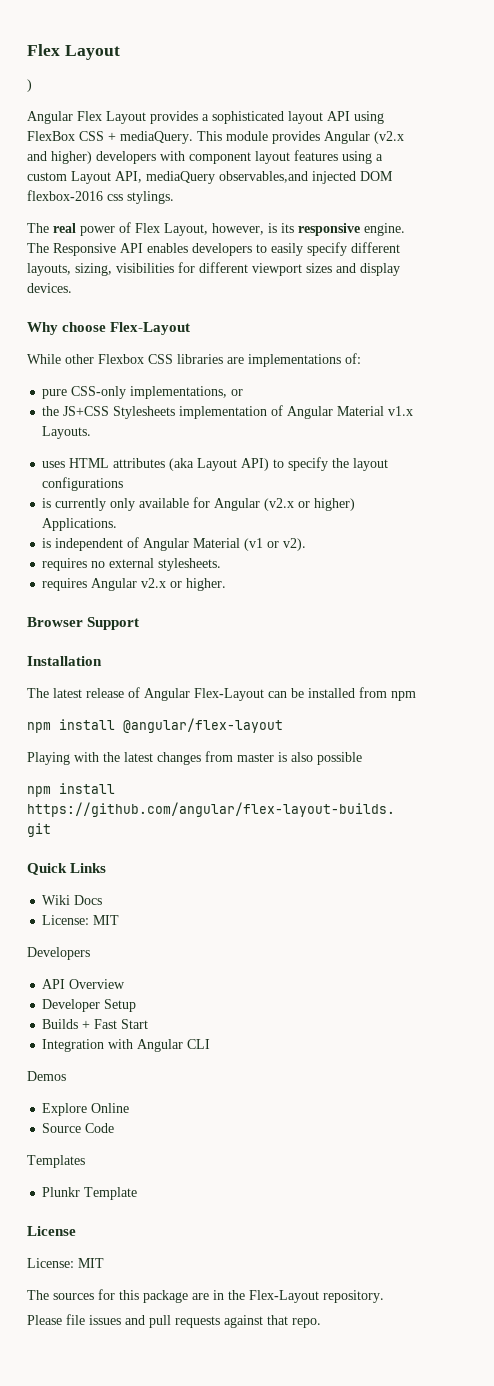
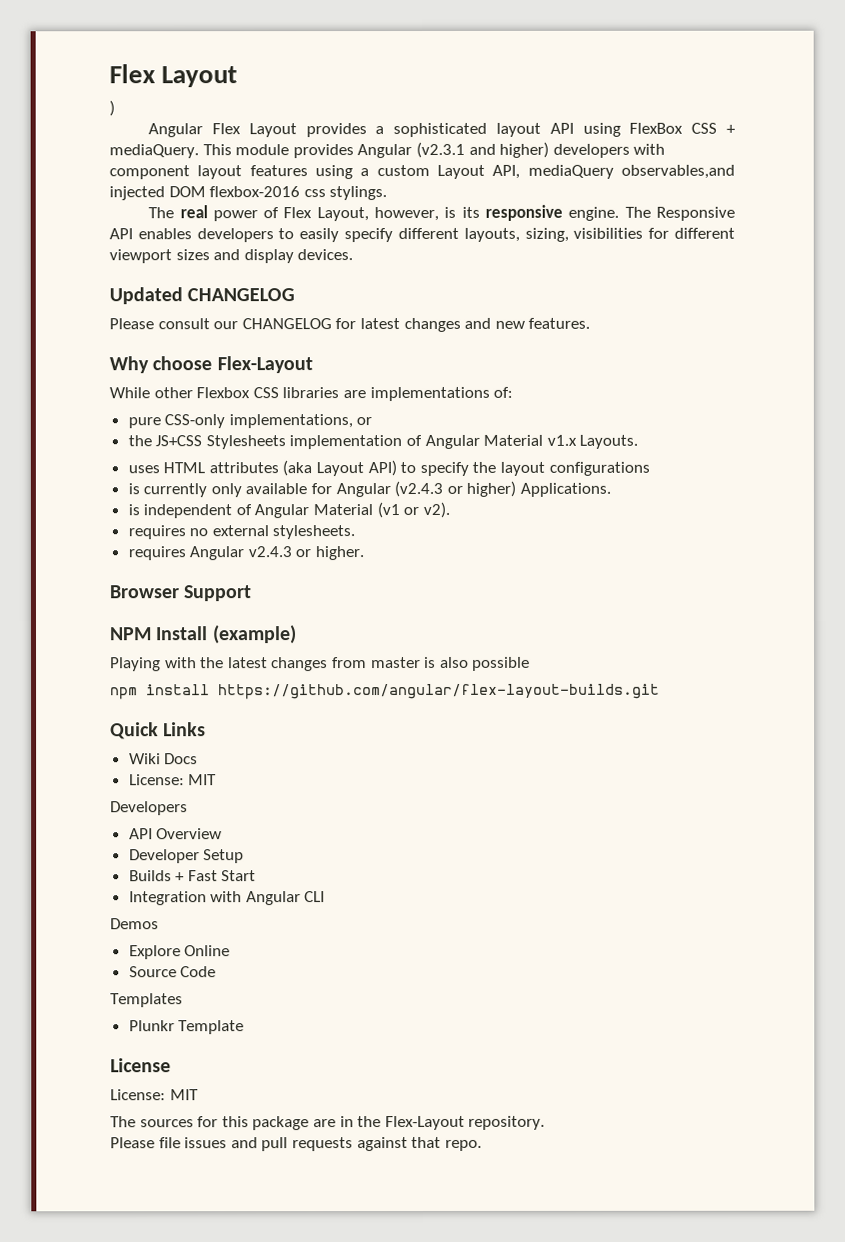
- This module provides Angular (v2.x and higher) developers with component layout features using a custom Layout API, mediaQuery observables,and injected DOM flexbox-2016 css stylings.
+ This module provides Angular (v2.3.1 and higher) developers with component layout features using a custom Layout API, mediaQuery observables,and injected DOM flexbox-2016 css stylings.
+ Updated CHANGELOG
+ Please consult our CHANGELOG for latest changes and new features.
- is currently only available for Angular (v2.x or higher) Applications.
+ is currently only available for Angular (v2.4.3 or higher) Applications.
- requires Angular v2.x or higher.
+ requires Angular v2.4.3 or higher.
- Installation
- The latest release of Angular Flex-Layout can be installed from npm
- npm install @angular/flex-layout
+ NPM Install (example)

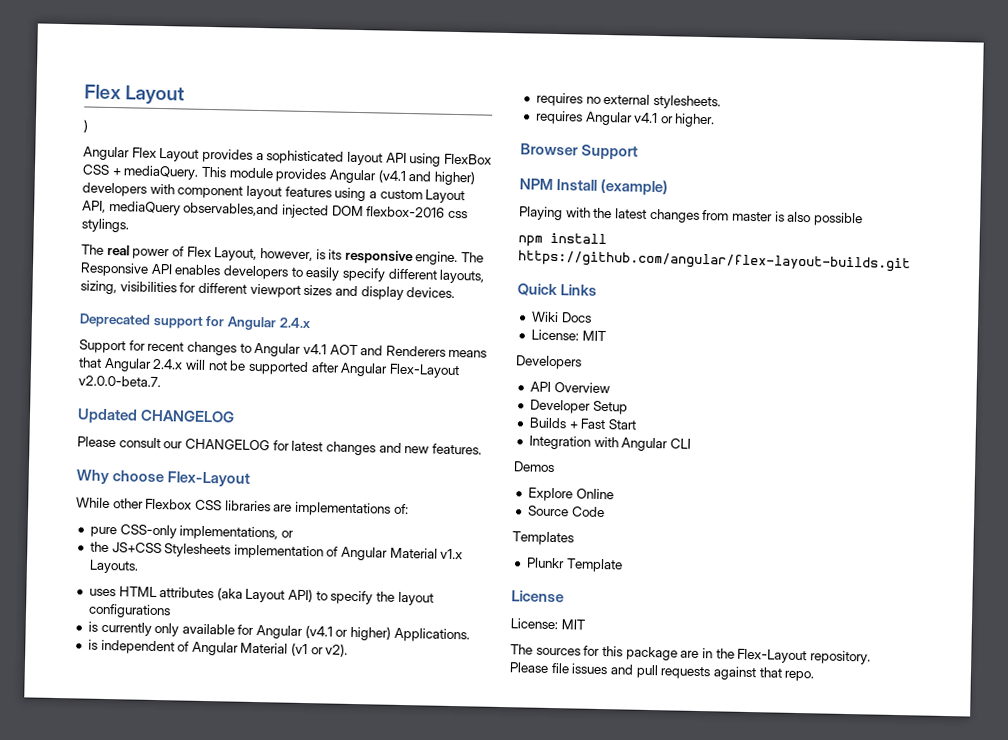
- This module provides Angular (v2.3.1 and higher) developers with component layout features using a custom Layout API, mediaQuery observables,and injected DOM flexbox-2016 css stylings.
+ This module provides Angular (v4.1 and higher) developers with component layout features using a custom Layout API, mediaQuery observables,and injected DOM flexbox-2016 css stylings.
+ Deprecated support for Angular 2.4.x
+ Support for recent changes to Angular v4.1 AOT and Renderers means that Angular 2.4.x will not be supported after Angular Flex-Layout v2.0.0-beta.7.
- is currently only available for Angular (v2.4.3 or higher) Applications.
+ is currently only available for Angular (v4.1 or higher) Applications.
- requires Angular v2.4.3 or higher.
+ requires Angular v4.1 or higher.

